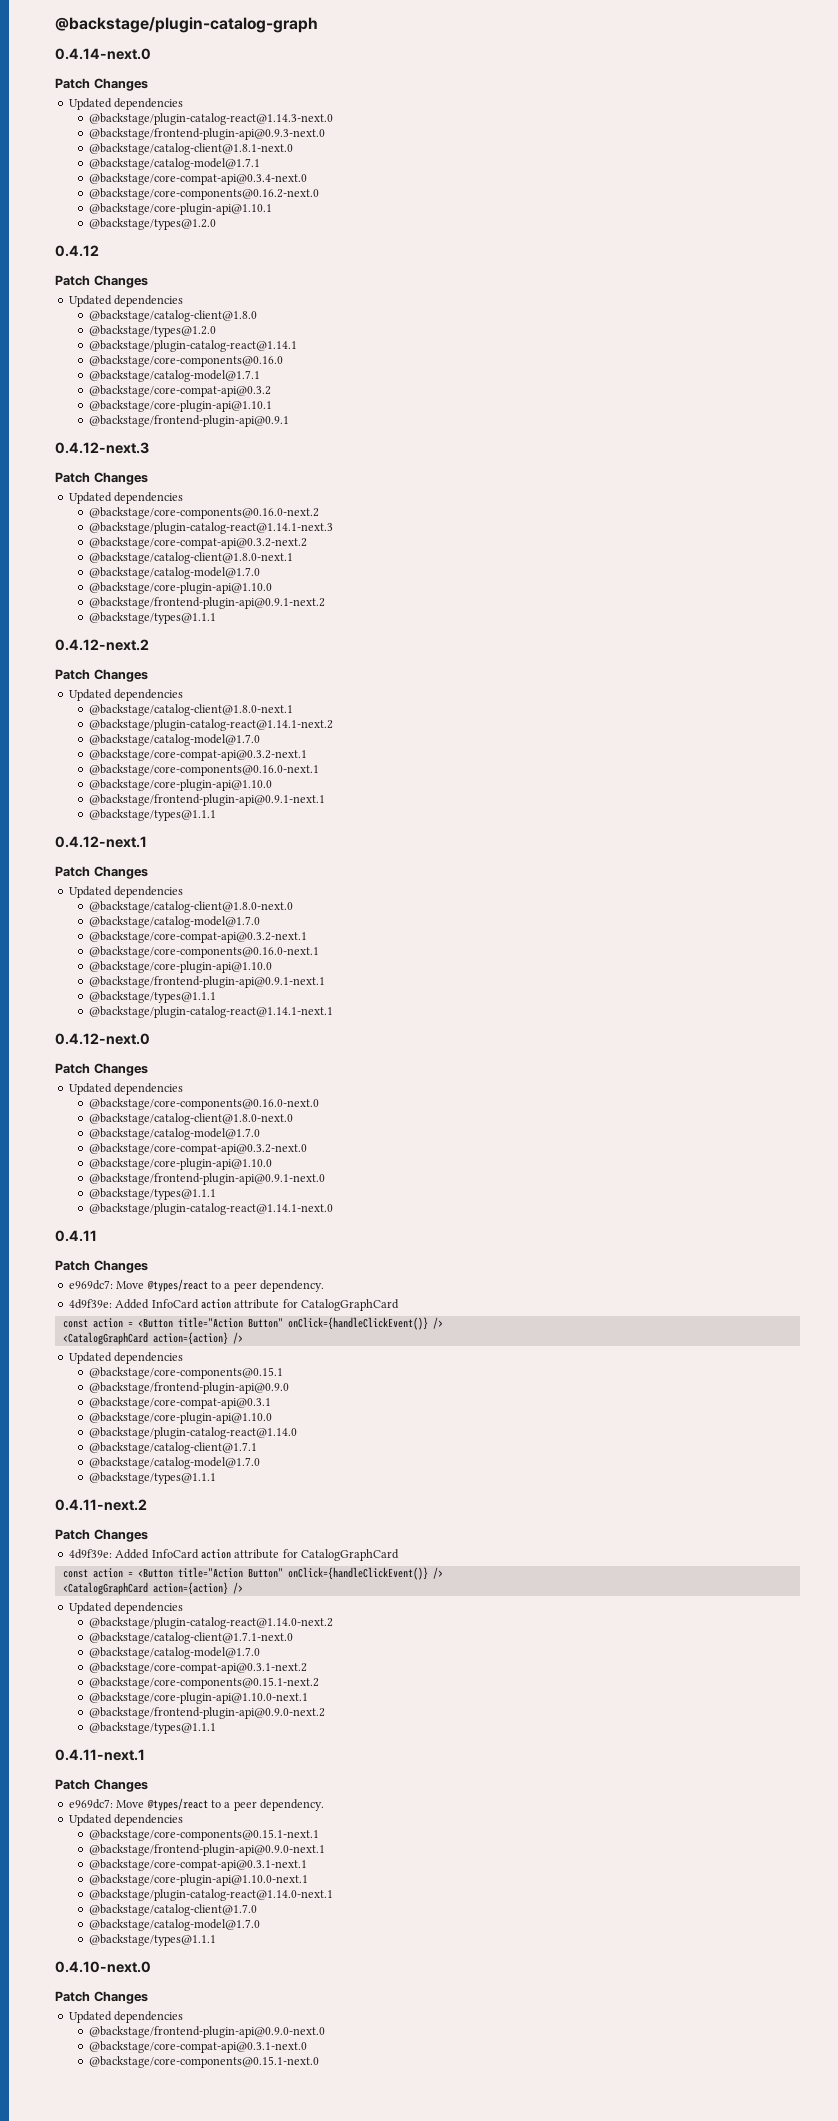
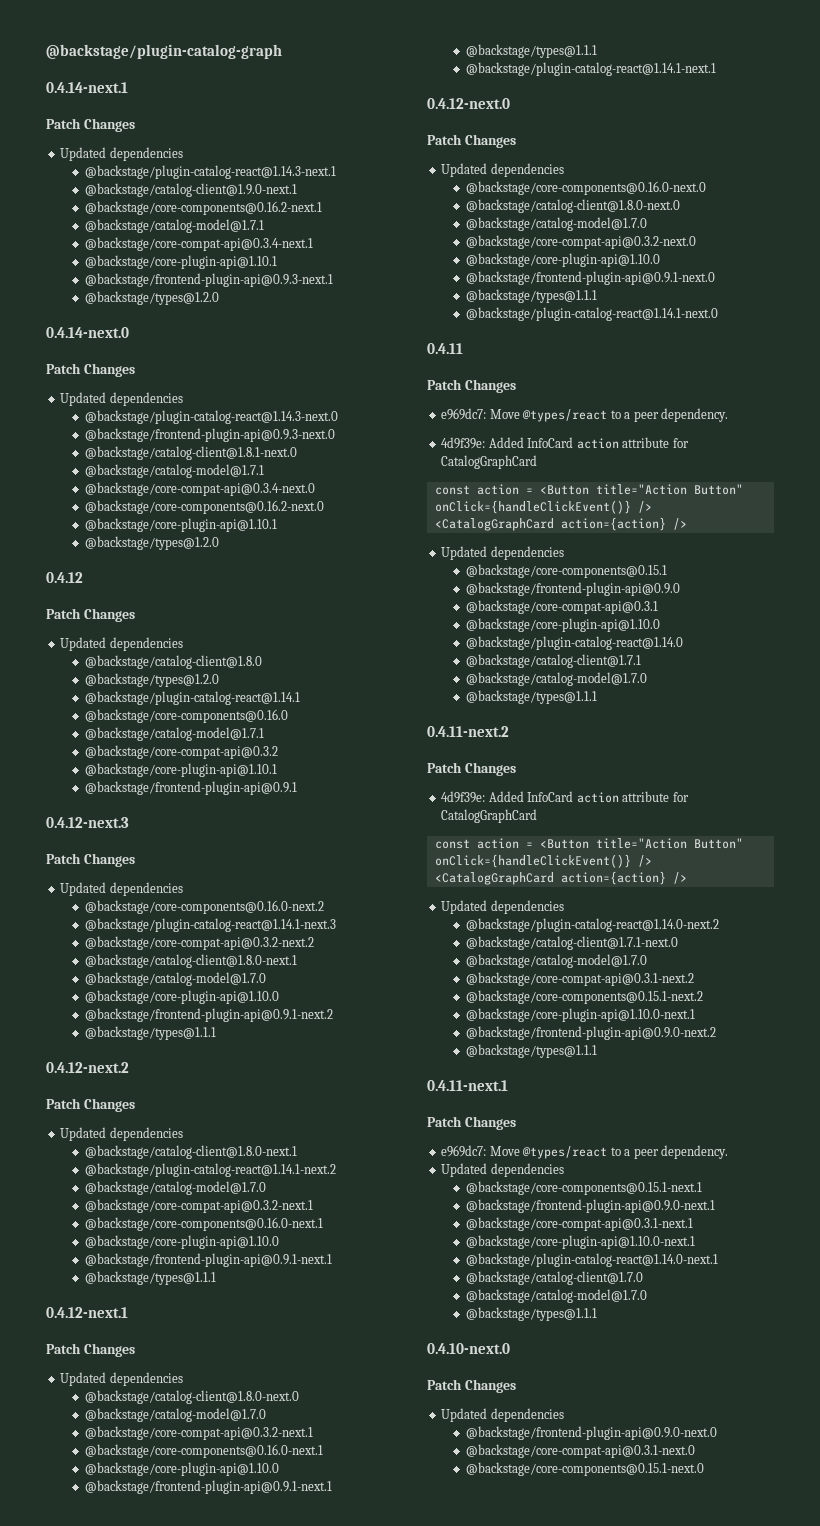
+ 0.4.14-next.1
+ Patch Changes
+ Updated dependencies
+ @backstage/plugin-catalog-react@1.14.3-next.1
+ @backstage/catalog-client@1.9.0-next.1
+ @backstage/core-components@0.16.2-next.1
+ @backstage/catalog-model@1.7.1
+ @backstage/core-compat-api@0.3.4-next.1
+ @backstage/core-plugin-api@1.10.1
+ @backstage/frontend-plugin-api@0.9.3-next.1
+ @backstage/types@1.2.0

